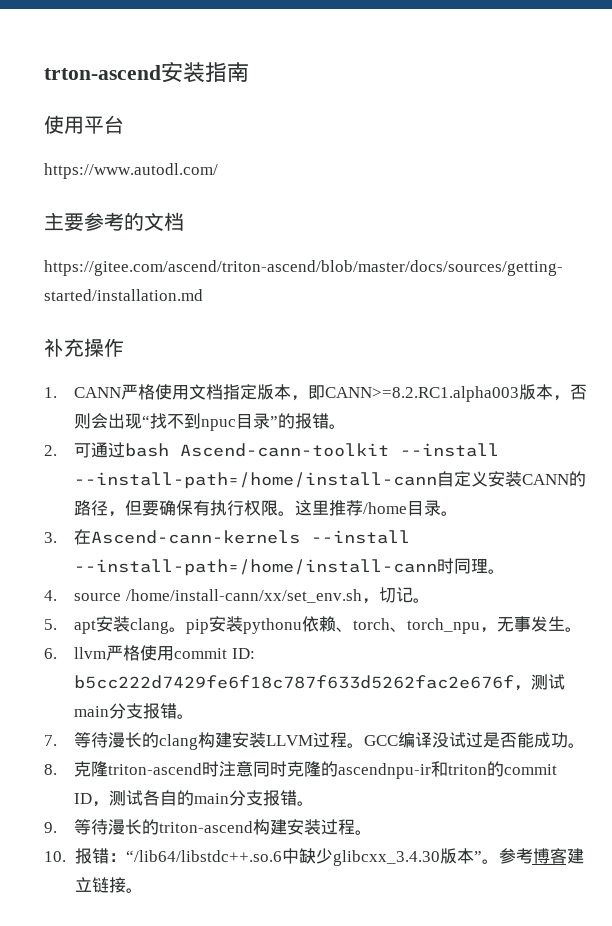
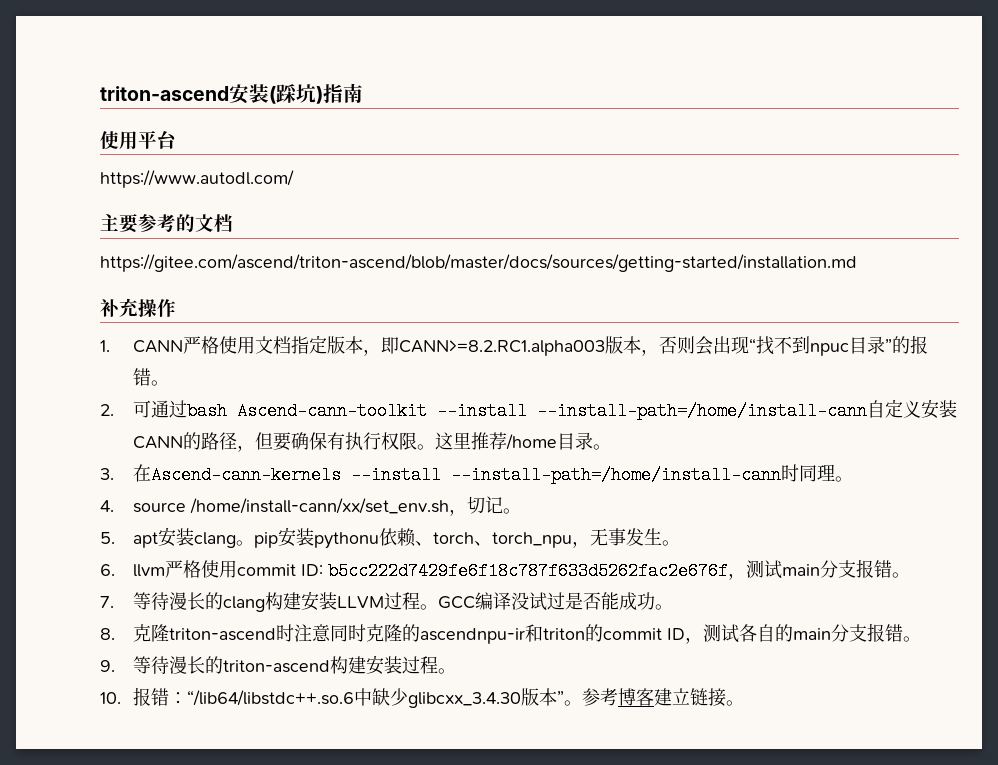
- trton-ascend安装指南
+ triton-ascend安装(踩坑)指南

